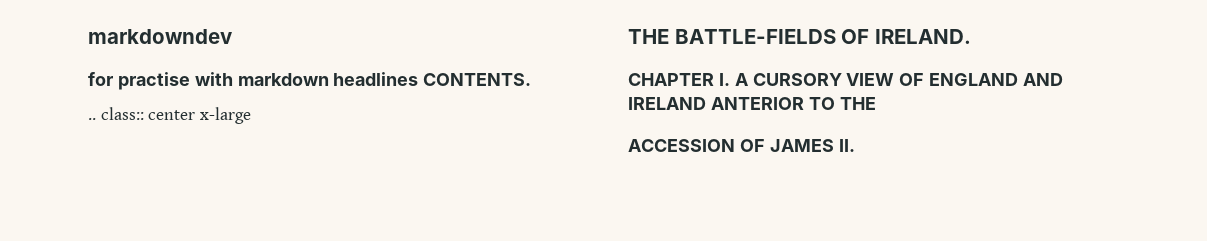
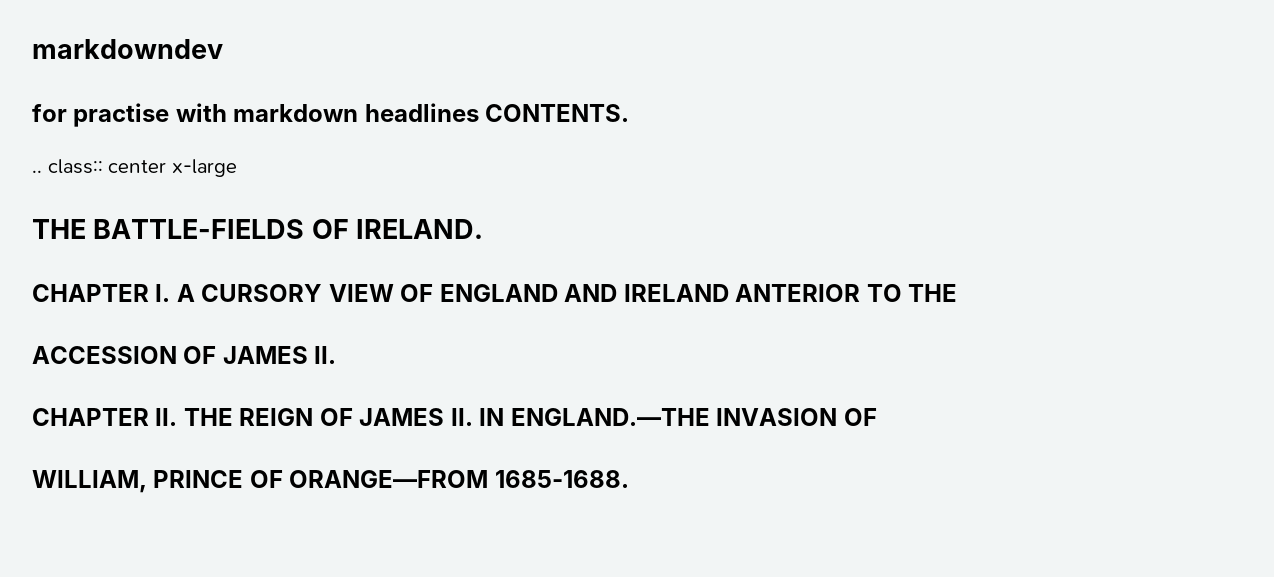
+ CHAPTER II. THE REIGN OF JAMES II. IN ENGLAND.—THE INVASION OF
+ WILLIAM, PRINCE OF ORANGE—FROM 1685-1688.

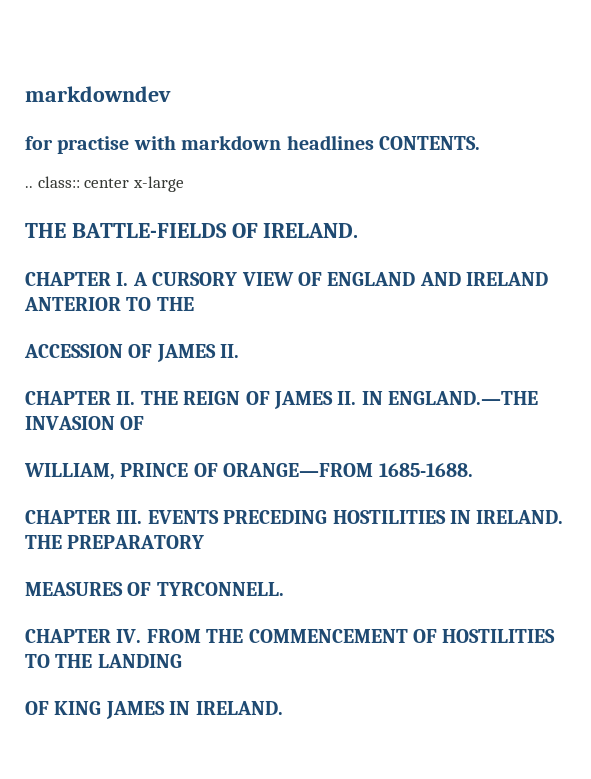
+ CHAPTER III. EVENTS PRECEDING HOSTILITIES IN IRELAND. THE PREPARATORY
+ MEASURES OF TYRCONNELL.
+ CHAPTER IV. FROM THE COMMENCEMENT OF HOSTILITIES TO THE LANDING
+ OF KING JAMES IN IRELAND.

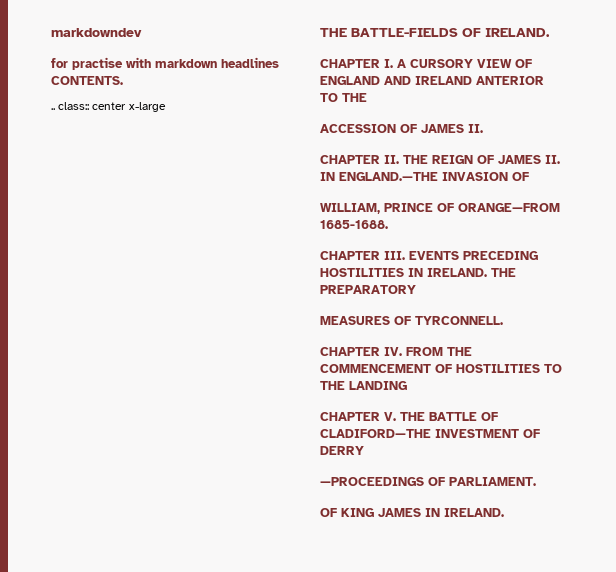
+ CHAPTER V. THE BATTLE OF CLADIFORD—THE INVESTMENT OF DERRY
+ —PROCEEDINGS OF PARLIAMENT.

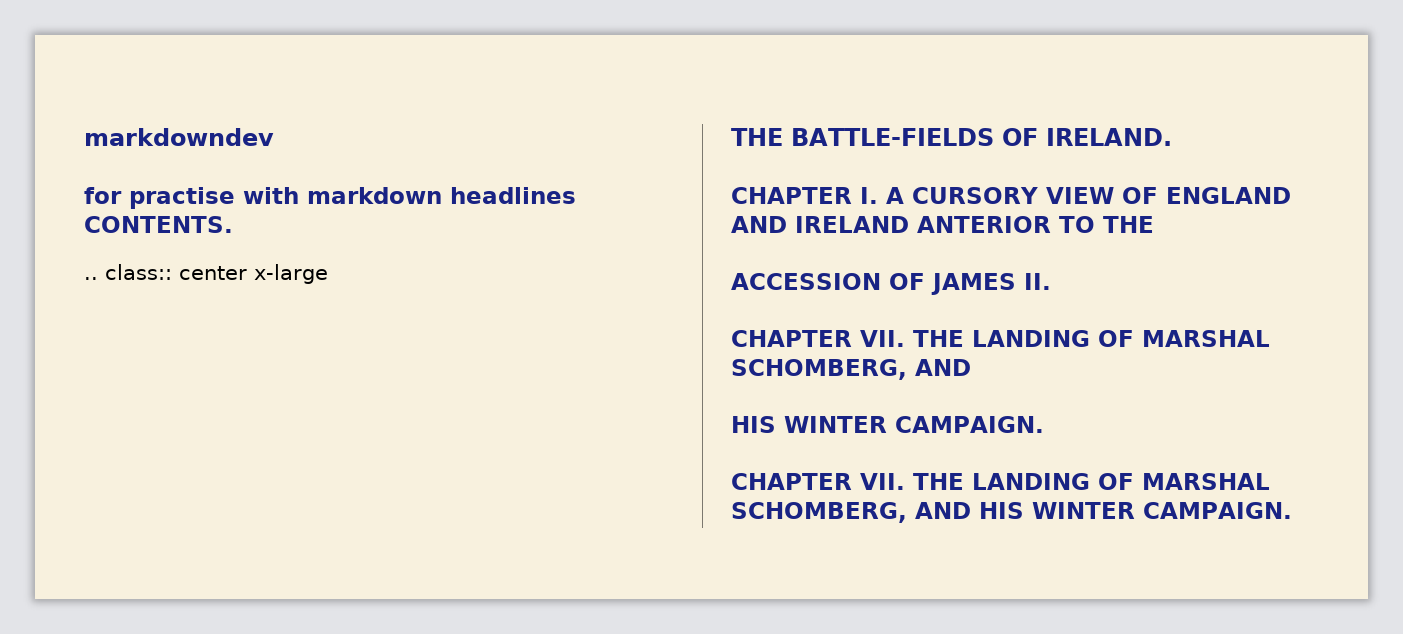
  ACCESSION OF JAMES II.
- CHAPTER II. THE REIGN OF JAMES II. IN ENGLAND.—THE INVASION OF
- WILLIAM, PRINCE OF ORANGE—FROM 1685-1688.
- CHAPTER III. EVENTS PRECEDING HOSTILITIES IN IRELAND. THE PREPARATORY
- MEASURES OF TYRCONNELL.
- CHAPTER IV. FROM THE COMMENCEMENT OF HOSTILITIES TO THE LANDING
- CHAPTER V. THE BATTLE OF CLADIFORD—THE INVESTMENT OF DERRY
- —PROCEEDINGS OF PARLIAMENT.
- OF KING JAMES IN IRELAND.
+ CHAPTER VII. THE LANDING OF MARSHAL SCHOMBERG, AND
+ HIS WINTER CAMPAIGN.
+ CHAPTER VII. THE LANDING OF MARSHAL SCHOMBERG, AND HIS WINTER CAMPAIGN.

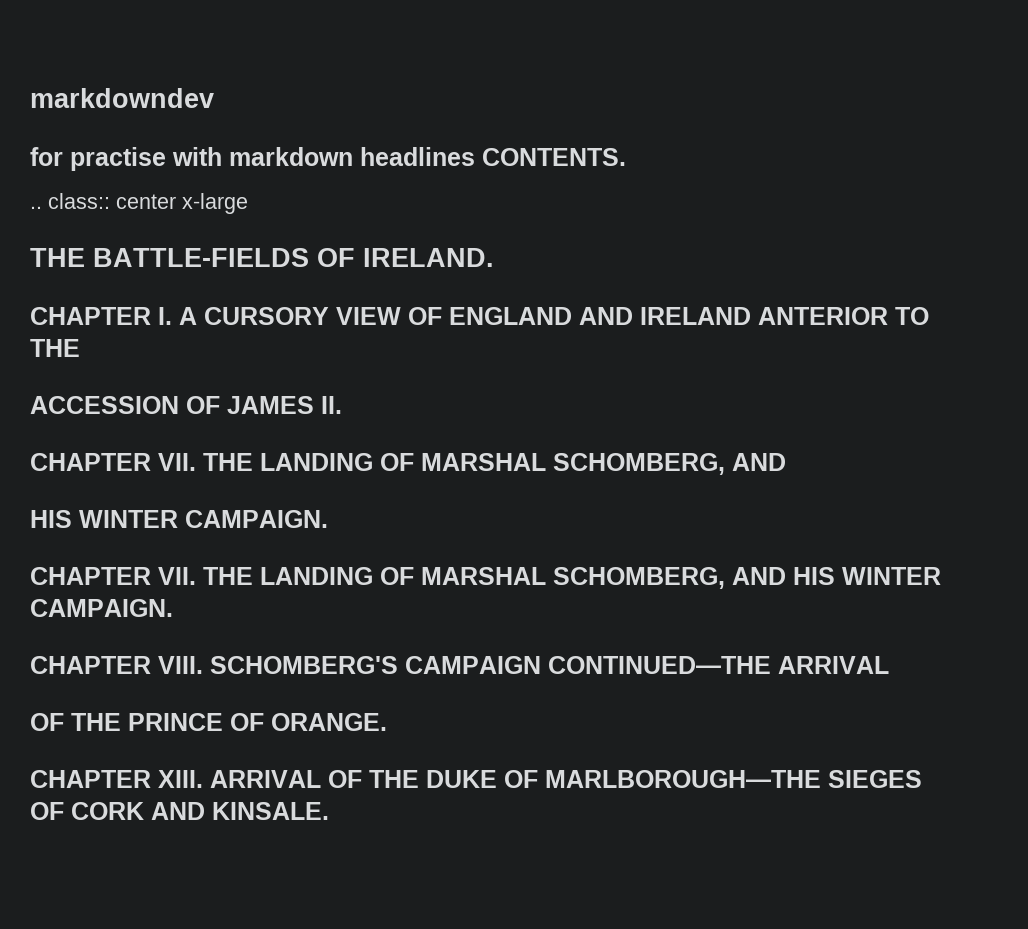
+ CHAPTER VIII. SCHOMBERG'S CAMPAIGN CONTINUED—THE ARRIVAL
+ OF THE PRINCE OF ORANGE.
+ CHAPTER XIII. ARRIVAL OF THE DUKE OF MARLBOROUGH—THE SIEGES OF CORK AND KINSALE.

